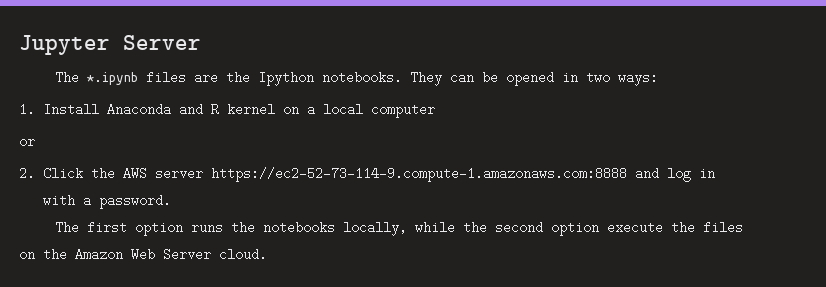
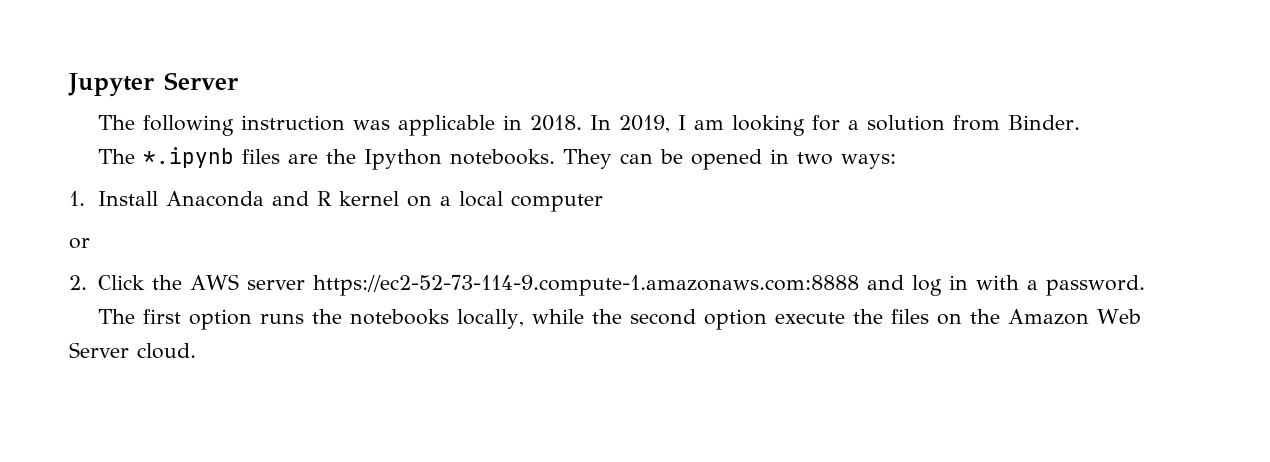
+ The following instruction was applicable in 2018. In 2019, I am looking for a solution from Binder.

